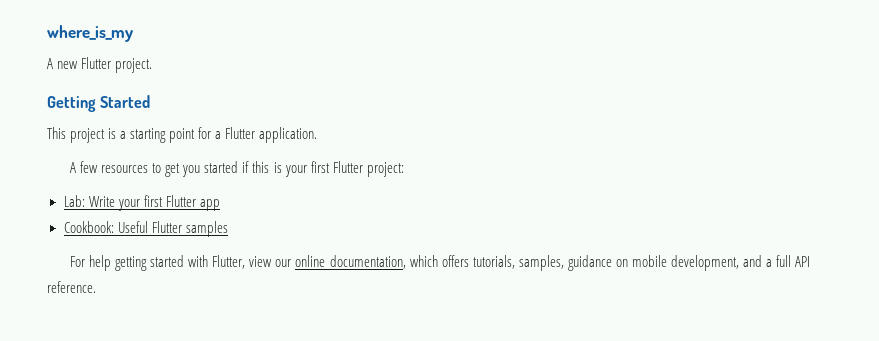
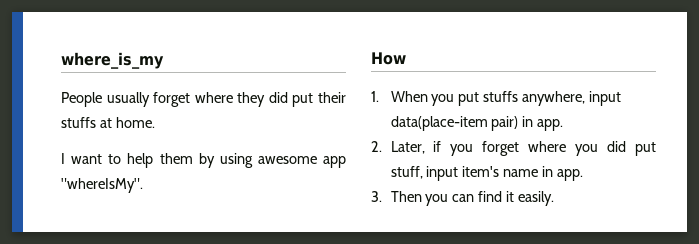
- A new Flutter project.
- Getting Started
- This project is a starting point for a Flutter application.
- A few resources to get you started if this is your first Flutter project:
- Lab: Write your first Flutter app
- Cookbook: Useful Flutter samples
- For help getting started with Flutter, view our online documentation, which offers tutorials, samples, guidance on mobile development, and a full API reference.
+ People usually forget where they did put their stuffs at home.
+ I want to help them by using awesome app "whereIsMy".
+ How
+ 1. When you put stuffs anywhere, input data(place-item pair) in app.
+ 2. Later, if you forget where you did put stuff, input item's name in app.
+ 3. Then you can find it easily.

